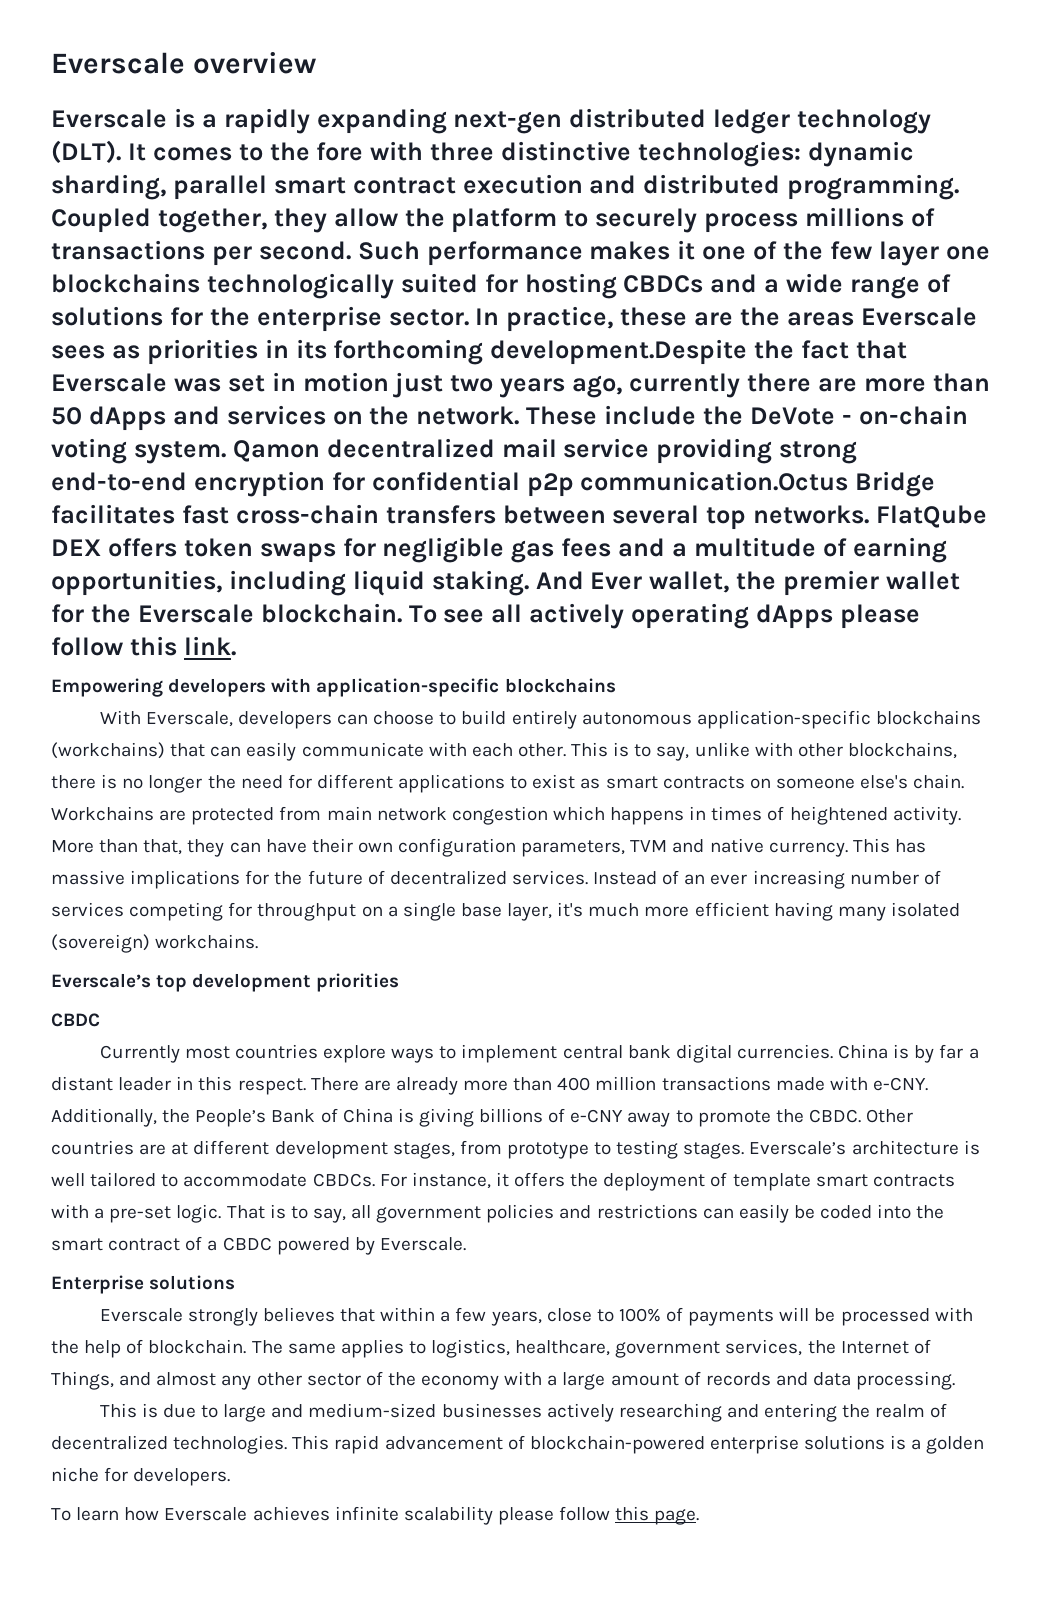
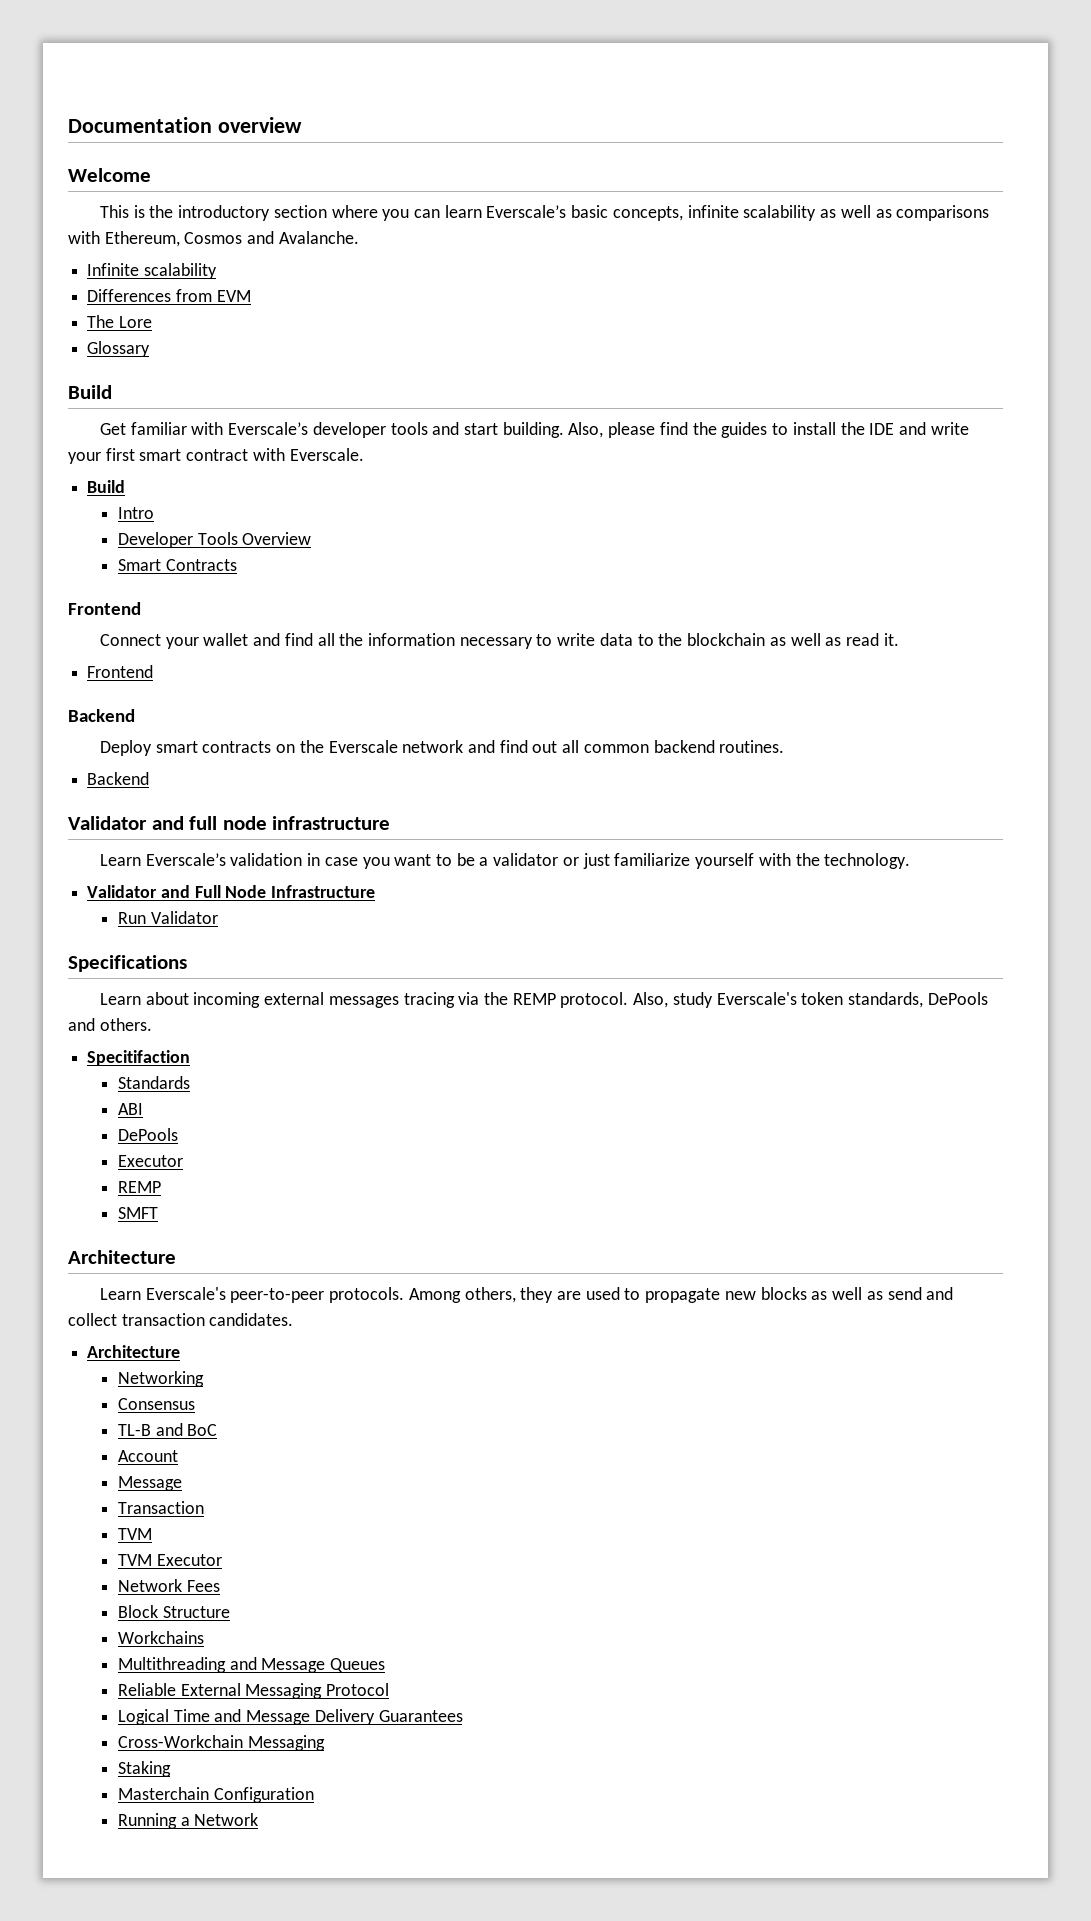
- Everscale overview
+ Documentation overview
- Everscale is a rapidly expanding next-gen distributed ledger technology (DLT). It comes to the fore with three distinctive technologies: dynamic sharding, parallel smart contract execution and distributed programming. Coupled together, they allow the platform to securely process millions of transactions per second. Such performance makes it one of the few layer one blockchains technologically suited for hosting CBDCs and a wide range of solutions for the enterprise sector. In practice, these are the areas Everscale sees as priorities in its forthcoming development.Despite the fact that Everscale was set in motion just two years ago, currently there are more than 50 dApps and services on the network. These include the DeVote - on-chain voting system. Qamon decentralized mail service providing strong end-to-end encryption for confidential p2p communication.Octus Bridge facilitates fast cross-chain transfers between several top networks. FlatQube DEX offers token swaps for negligible gas fees and a multitude of earning opportunities, including liquid staking. And Ever wallet, the premier wallet for the Everscale blockchain. To see all actively operating dApps please follow this link.
- Empowering developers with application-specific blockchains
- With Everscale, developers can choose to build entirely autonomous application-specific blockchains (workchains) that can easily communicate with each other. This is to say, unlike with other blockchains, there is no longer the need for different applications to exist as smart contracts on someone else's chain. Workchains are protected from main network congestion which happens in times of heightened activity. More than that, they can have their own configuration parameters, TVM and native currency. This has massive implications for the future of decentralized services. Instead of an ever increasing number of services competing for throughput on a single base layer, it's much more efficient having many isolated (sovereign) workchains.
- Everscale’s top development priorities
- CBDC
- Currently most countries explore ways to implement central bank digital currencies. China is by far a distant leader in this respect. There are already more than 400 million transactions made with e-CNY. Additionally, the People’s Bank of China is giving billions of e-CNY away to promote the CBDC. Other countries are at different development stages, from prototype to testing stages. Everscale’s architecture is well tailored to accommodate CBDCs. For instance, it offers the deployment of template smart contracts with a pre-set logic. That is to say, all government policies and restrictions can easily be coded into the smart contract of a CBDC powered by Everscale.
- Enterprise solutions
- Everscale strongly believes that within a few years, close to 100% of payments will be processed with the help of blockchain. The same applies to logistics, healthcare, government services, the Internet of Things, and almost any other sector of the economy with a large amount of records and data processing.
- This is due to large and medium-sized businesses actively researching and entering the realm of decentralized technologies. This rapid advancement of blockchain-powered enterprise solutions is a golden niche for developers.
- To learn how Everscale achieves infinite scalability please follow this page.
+ Welcome
+ This is the introductory section where you can learn Everscale’s basic concepts, infinite scalability as well as comparisons with Ethereum, Cosmos and Avalanche.
+ Infinite scalability
+ Differences from EVM
+ The Lore
+ Glossary
+ Build
+ Get familiar with Everscale’s developer tools and start building. Also, please find the guides to install the IDE and write your first smart contract with Everscale.
+ Build
+ Intro
+ Developer Tools Overview
+ Smart Contracts
+ Frontend
+ Connect your wallet and find all the information necessary to write data to the blockchain as well as read it.
+ Frontend
+ Backend
+ Deploy smart contracts on the Everscale network and find out all common backend routines.
+ Backend
+ Validator and full node infrastructure
+ Learn Everscale’s validation in case you want to be a validator or just familiarize yourself with the technology.
+ Validator and Full Node Infrastructure
+ Run Validator
+ Specifications
+ Learn about incoming external messages tracing via the REMP protocol. Also, study Everscale's token standards, DePools and others.
+ Specitifaction
+ Standards
+ ABI
+ DePools
+ Executor
+ REMP
+ SMFT
+ Architecture
+ Learn Everscale's peer-to-peer protocols. Among others, they are used to propagate new blocks as well as send and collect transaction candidates.
+ Architecture
+ Networking
+ Consensus
+ TL-B and BoC
+ Account
+ Message
+ Transaction
+ TVM
+ TVM Executor
+ Network Fees
+ Block Structure
+ Workchains
+ Multithreading and Message Queues
+ Reliable External Messaging Protocol
+ Logical Time and Message Delivery Guarantees
+ Cross-Workchain Messaging
+ Staking
+ Masterchain Configuration
+ Running a Network

